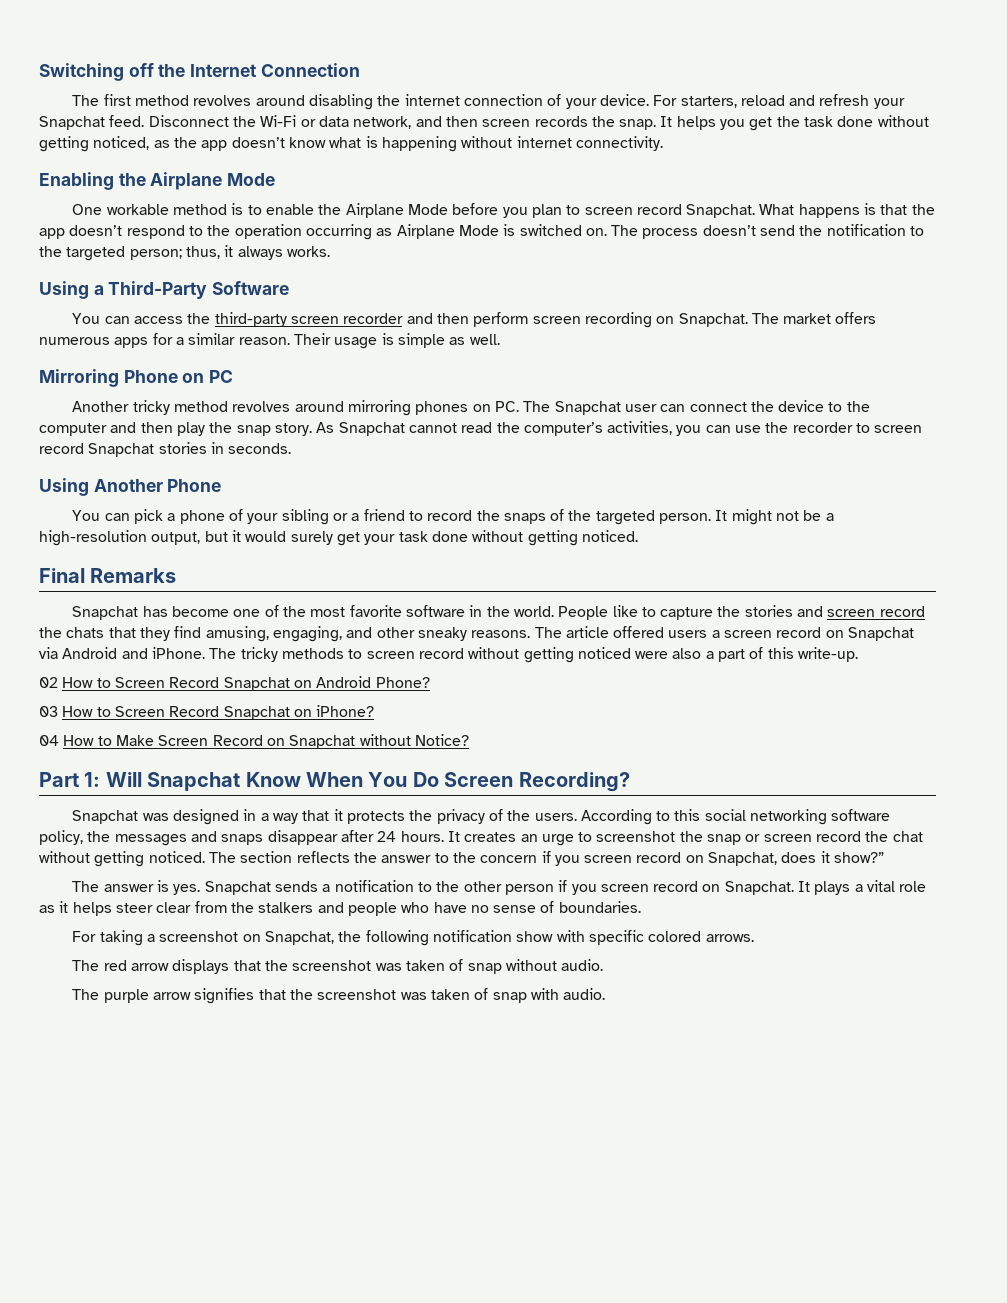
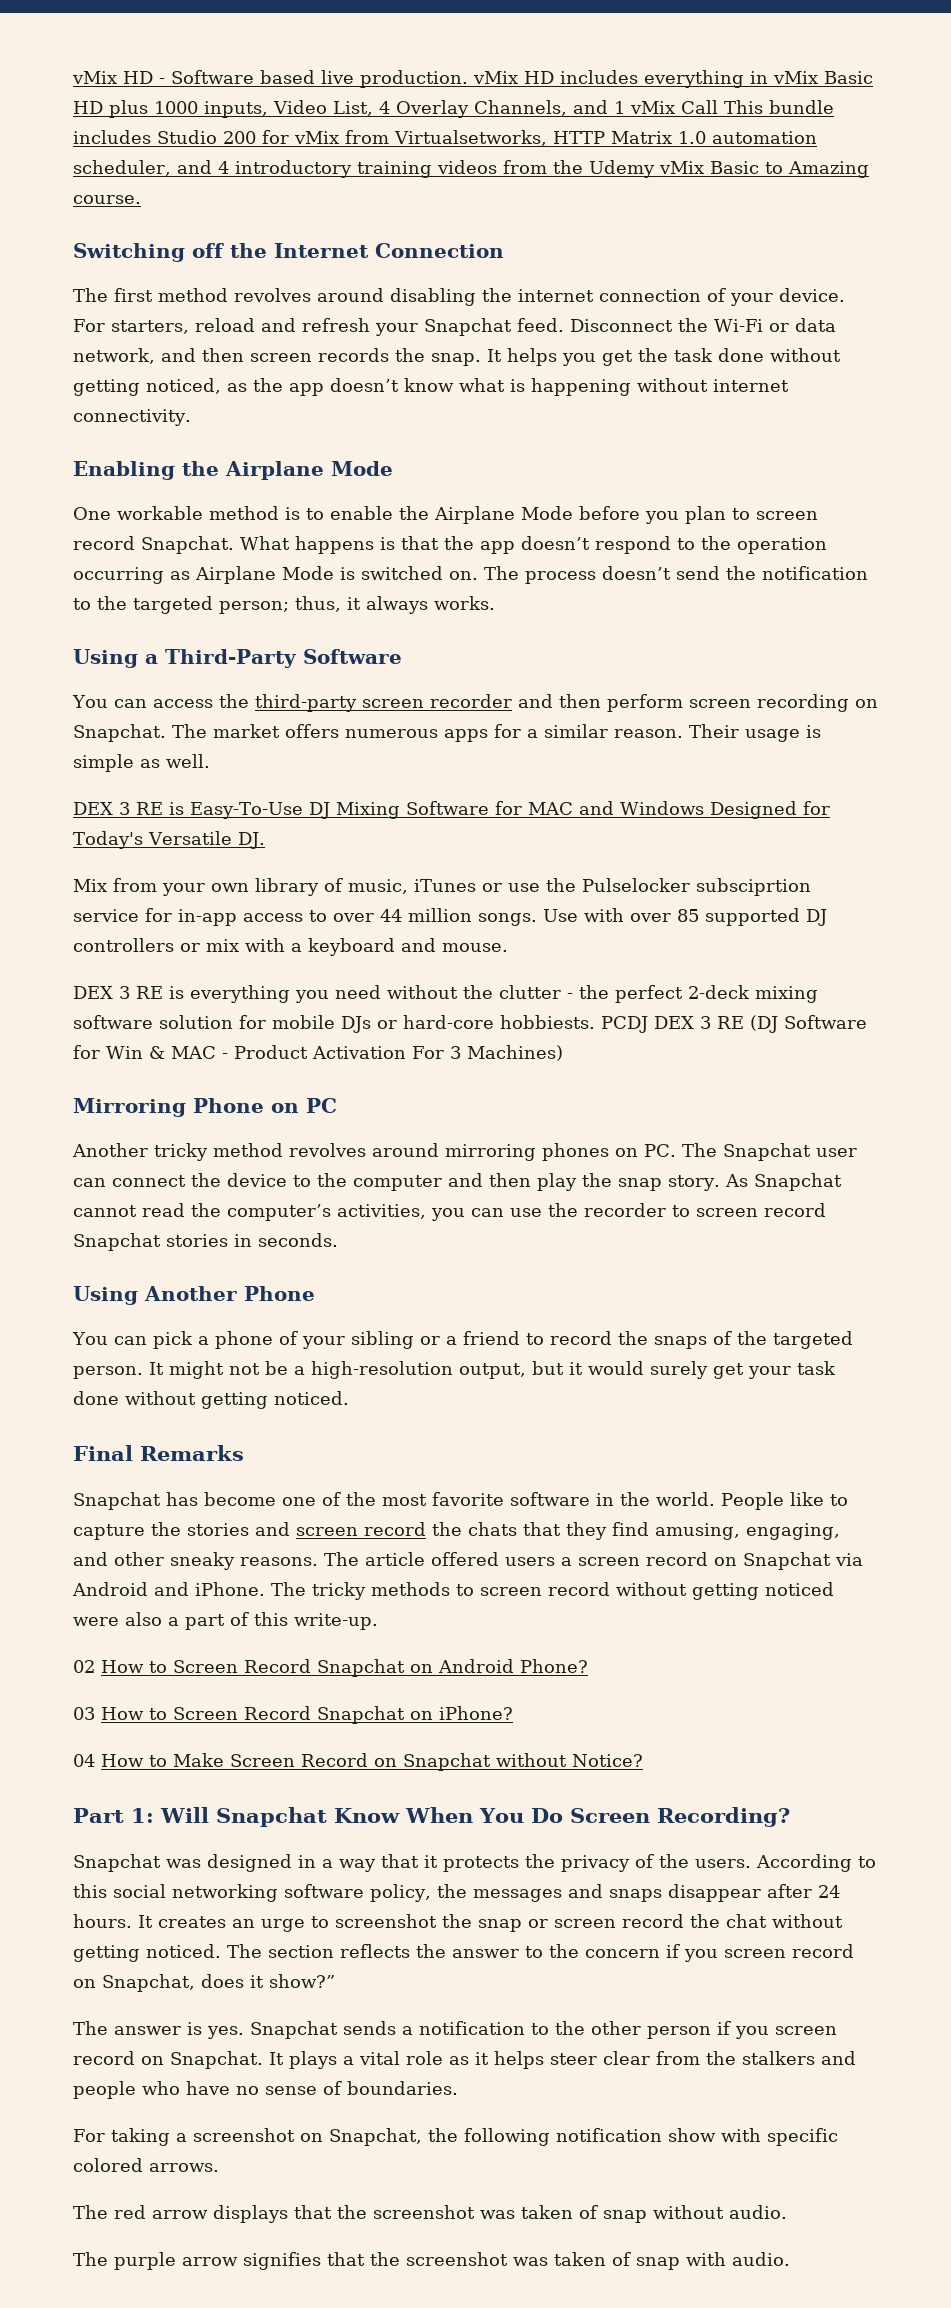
+ vMix HD - Software based live production. vMix HD includes everything in vMix Basic HD plus 1000 inputs, Video List, 4 Overlay Channels, and 1 vMix Call This bundle includes Studio 200 for vMix from Virtualsetworks, HTTP Matrix 1.0 automation scheduler, and 4 introductory training videos from the Udemy vMix Basic to Amazing course.
+ DEX 3 RE is Easy-To-Use DJ Mixing Software for MAC and Windows Designed for Today's Versatile DJ.
+ Mix from your own library of music, iTunes or use the Pulselocker subsciprtion service for in-app access to over 44 million songs. Use with over 85 supported DJ controllers or mix with a keyboard and mouse.
+ DEX 3 RE is everything you need without the clutter - the perfect 2-deck mixing software solution for mobile DJs or hard-core hobbiests. PCDJ DEX 3 RE (DJ Software for Win & MAC - Product Activation For 3 Machines)

